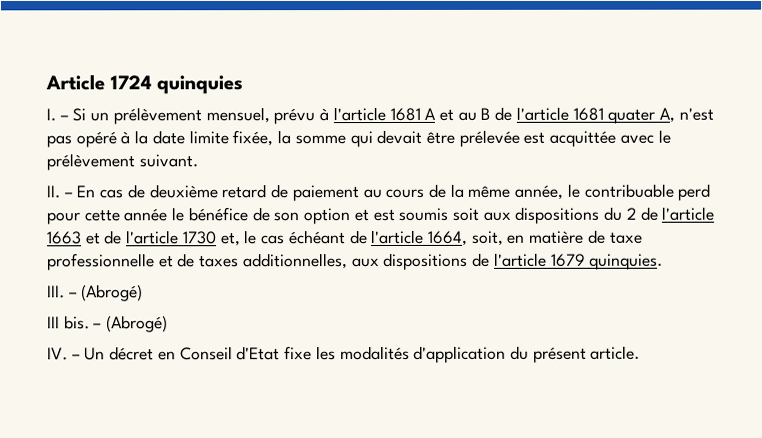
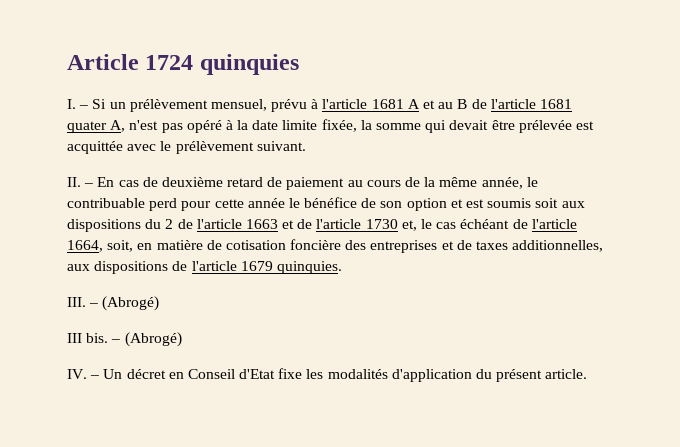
- II. – En cas de deuxième retard de paiement au cours de la même année, le contribuable perd pour cette année le bénéfice de son option et est soumis soit aux dispositions du 2 de l'article 1663 et de l'article 1730 et, le cas échéant de l'article 1664, soit, en matière de taxe professionnelle et de taxes additionnelles, aux dispositions de l'article 1679 quinquies.
+ II. – En cas de deuxième retard de paiement au cours de la même année, le contribuable perd pour cette année le bénéfice de son option et est soumis soit aux dispositions du 2 de l'article 1663 et de l'article 1730 et, le cas échéant de l'article 1664, soit, en matière de cotisation foncière des entreprises et de taxes additionnelles, aux dispositions de l'article 1679 quinquies.

